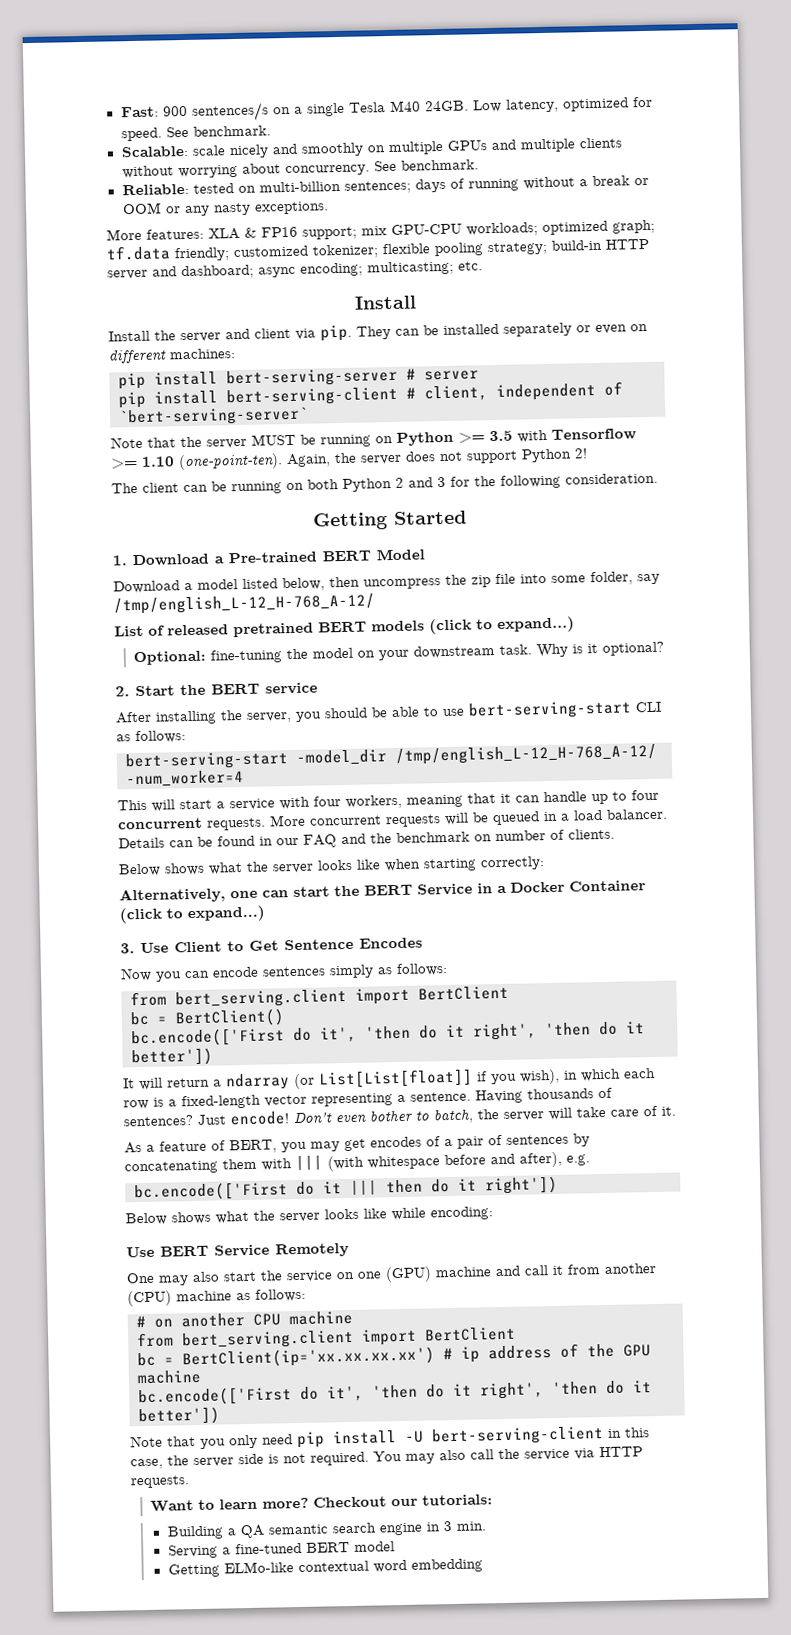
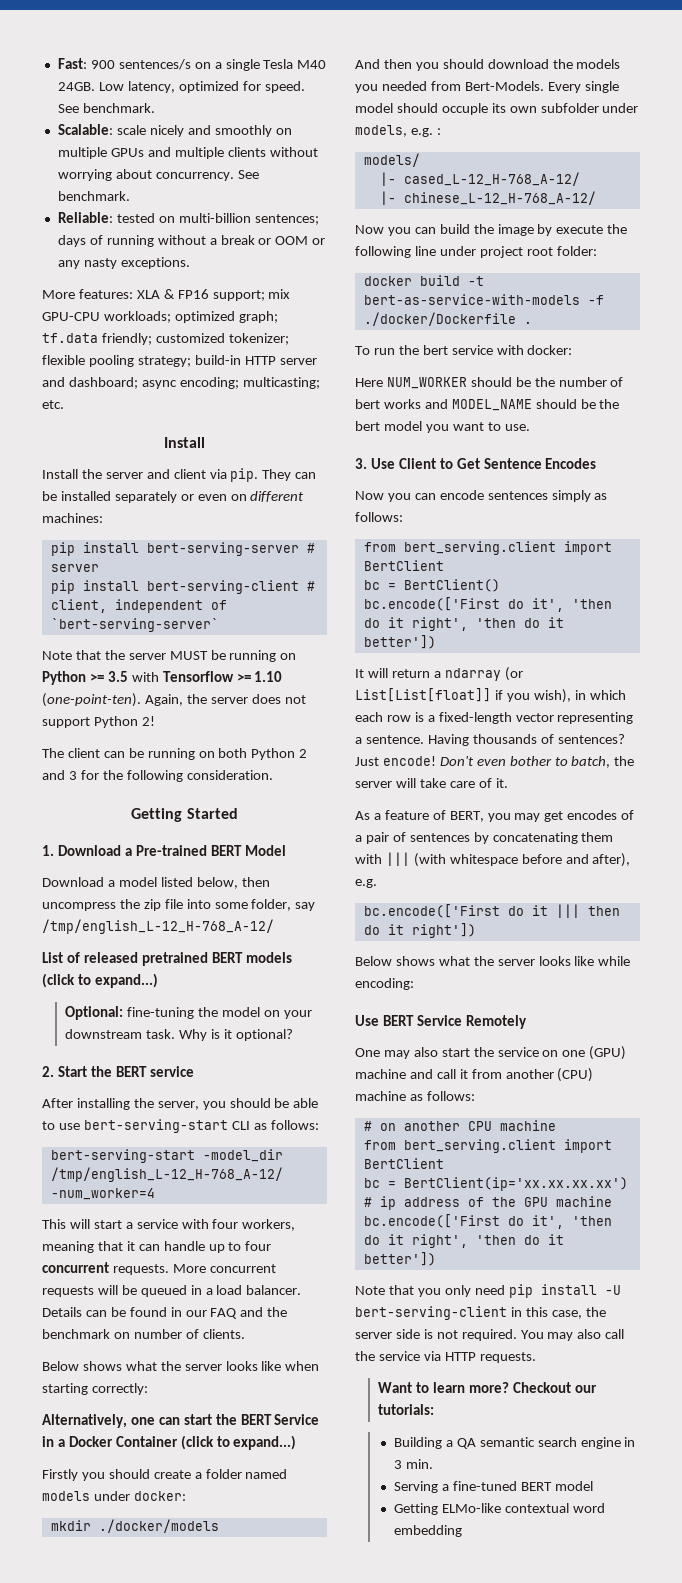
+ Firstly you should create a folder named models under docker:
+ mkdir ./docker/models
+ And then you should download the models you needed from Bert-Models. Every single model should occuple its own subfolder under models, e.g. :
+ models/
+ |- cased_L-12_H-768_A-12/
+ |- chinese_L-12_H-768_A-12/
+ Now you can build the image by execute the following line under project root folder:
+ docker build -t bert-as-service-with-models -f ./docker/Dockerfile .
+ To run the bert service with docker:
+ Here NUM_WORKER should be the number of bert works and MODEL_NAME should be the bert model you want to use.

